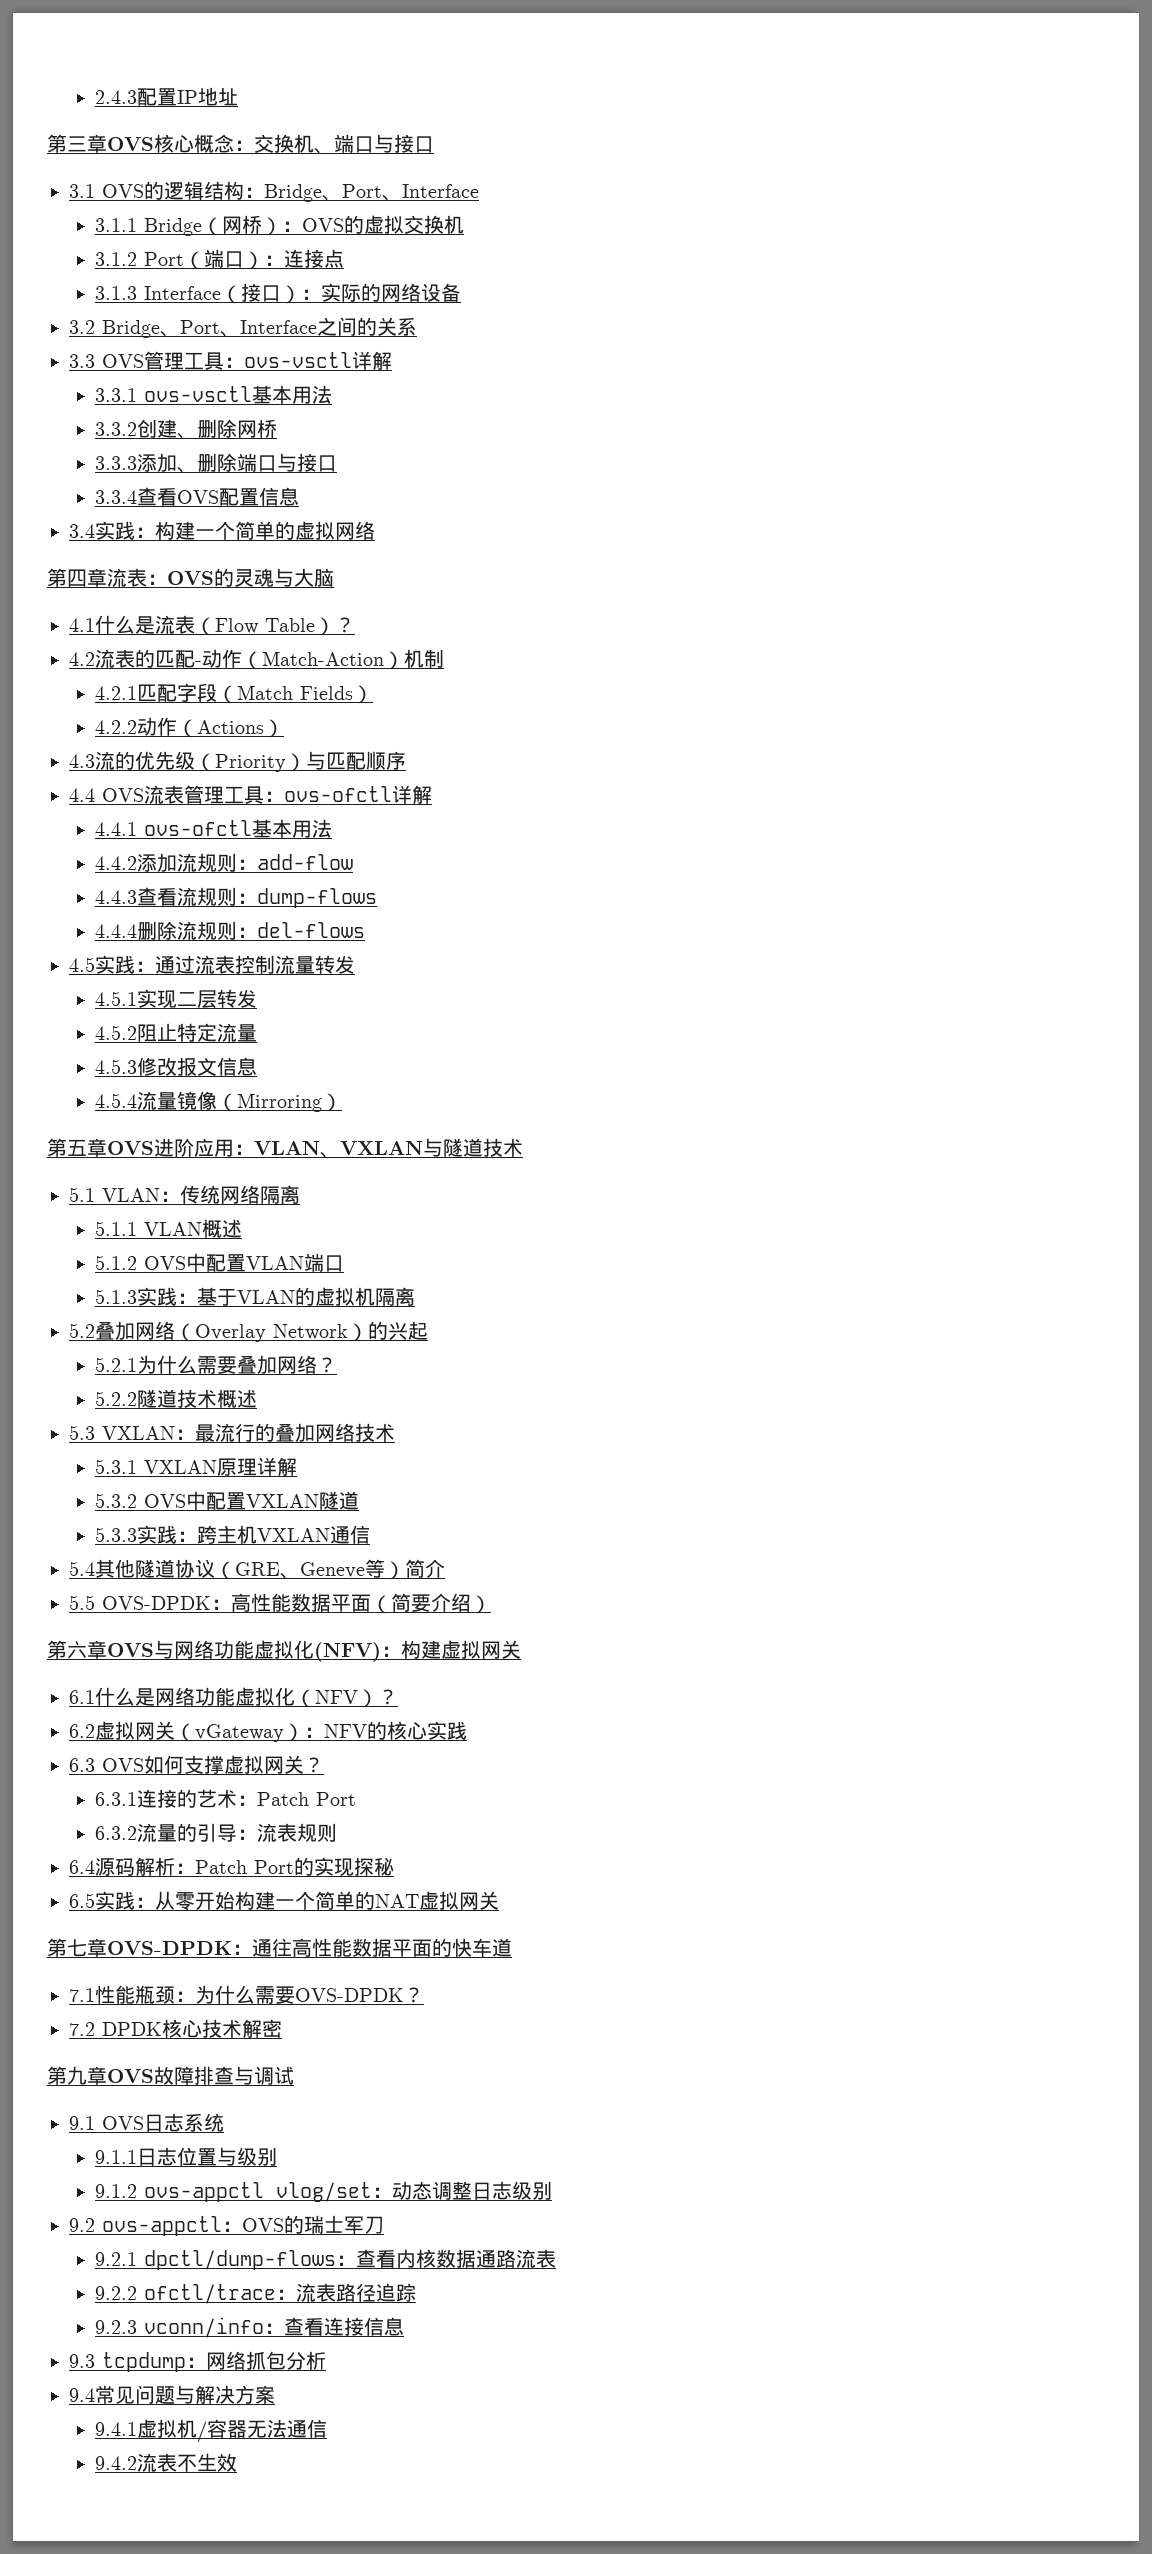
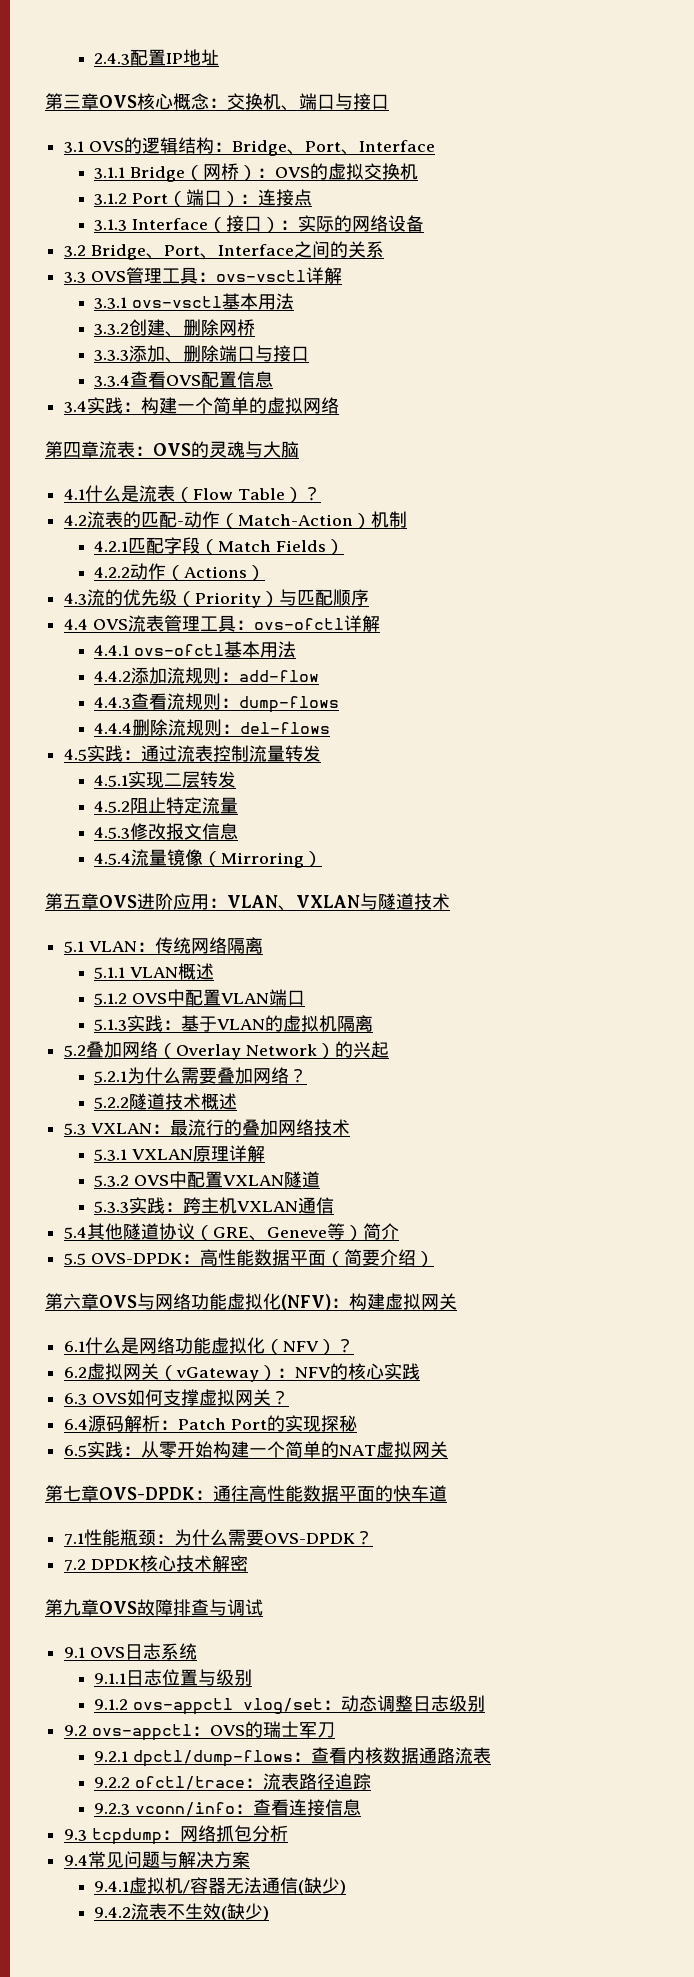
- 6.3.1连接的艺术：Patch Port
- 6.3.2流量的引导：流表规则
- 9.4.1虚拟机/容器无法通信
+ 9.4.1虚拟机/容器无法通信(缺少)
- 9.4.2流表不生效
+ 9.4.2流表不生效(缺少)

